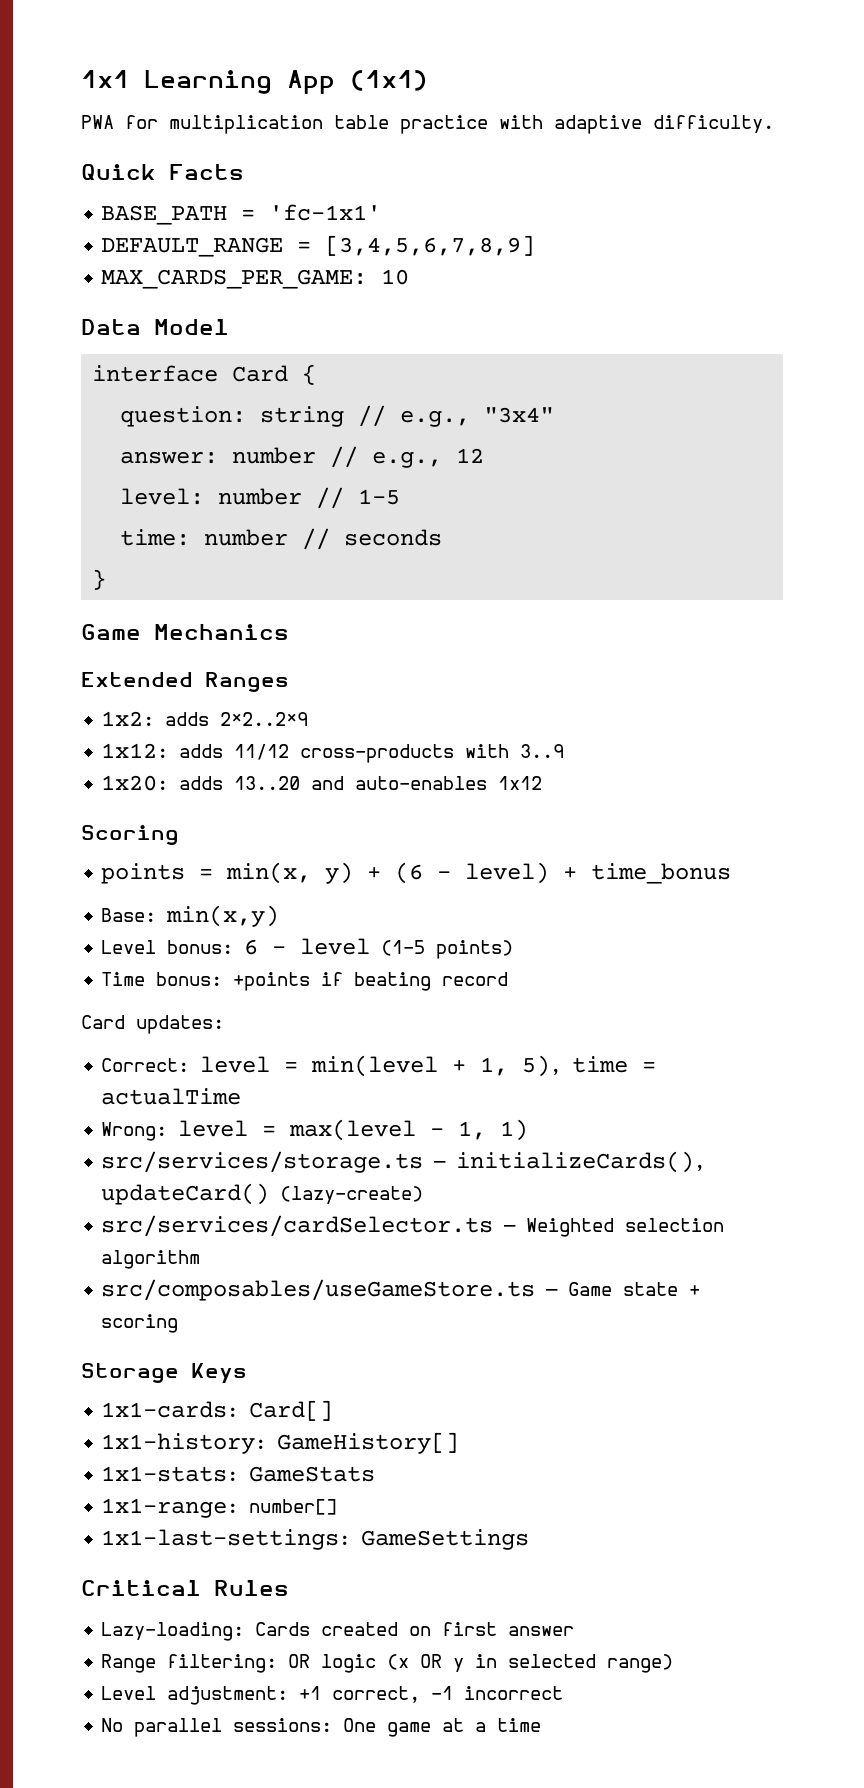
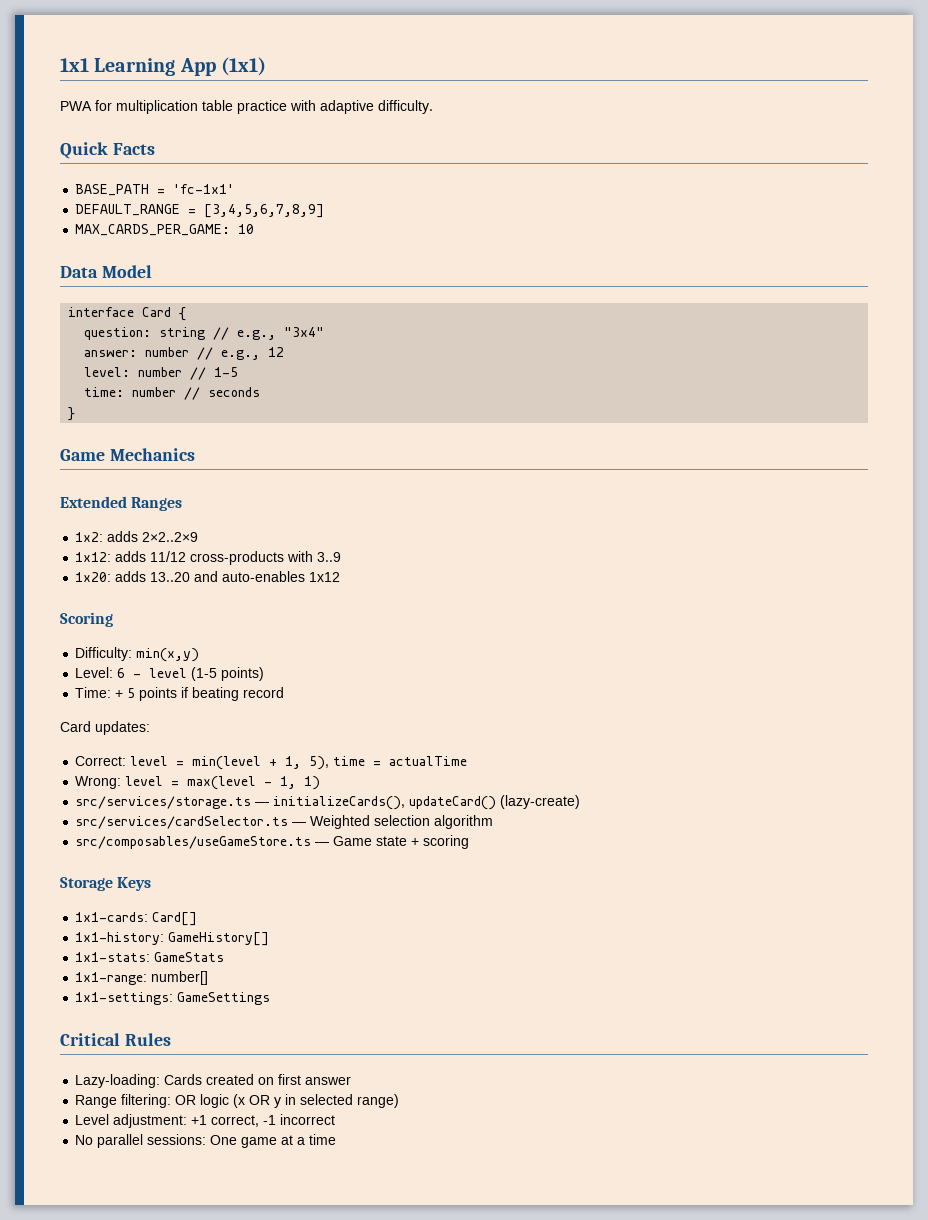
- points = min(x, y) + (6 - level) + time_bonus
- Base: min(x,y)
+ Difficulty: min(x,y)
- Level bonus: 6 - level (1-5 points)
+ Level: 6 - level (1-5 points)
- Time bonus: +points if beating record
+ Time: + 5 points if beating record
- 1x1-last-settings: GameSettings
+ 1x1-settings: GameSettings

